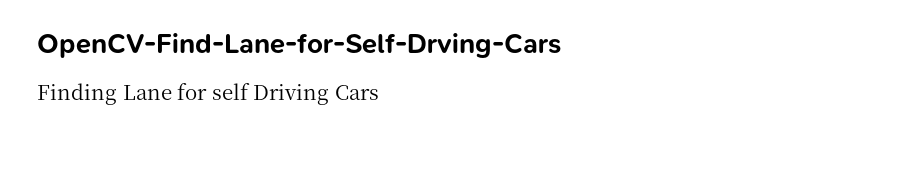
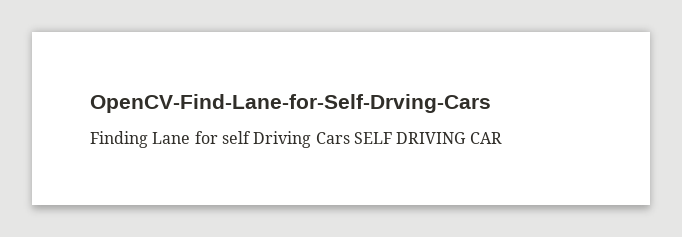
- Finding Lane for self Driving Cars
+ Finding Lane for self Driving Cars SELF DRIVING CAR

